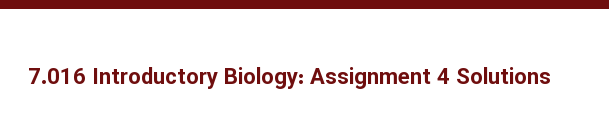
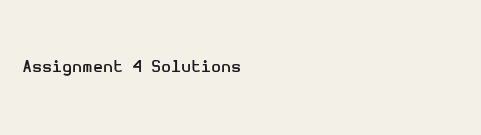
- 7.016 Introductory Biology: Assignment 4 Solutions
+ Assignment 4 Solutions

